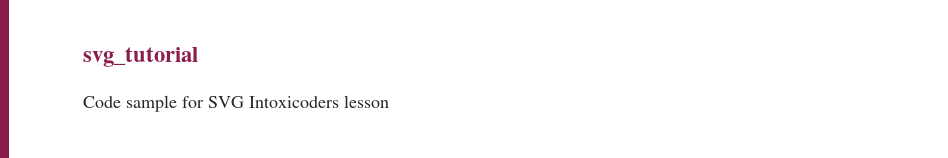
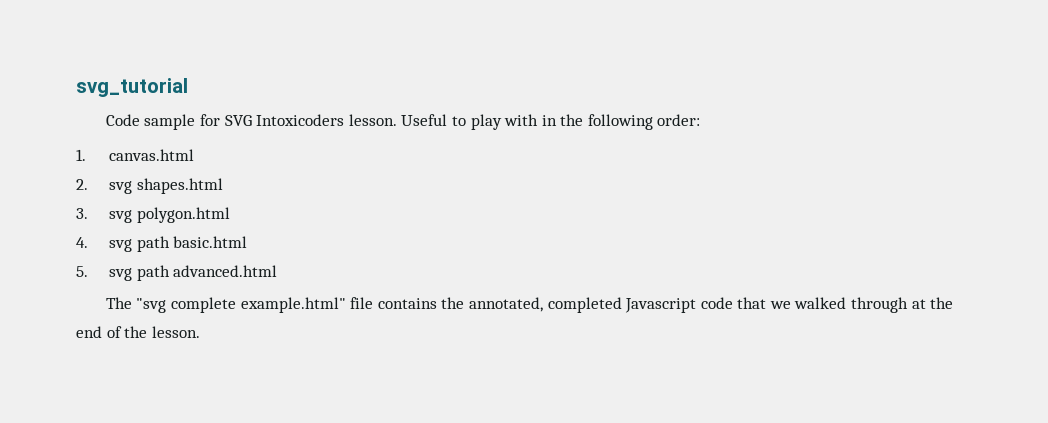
- Code sample for SVG Intoxicoders lesson
+ Code sample for SVG Intoxicoders lesson. Useful to play with in the following order:
+ 1. canvas.html
+ 2. svg shapes.html
+ 3. svg polygon.html
+ 4. svg path basic.html
+ 5. svg path advanced.html
+ The "svg complete example.html" file contains the annotated, completed Javascript code that we walked through at the end of the lesson.

